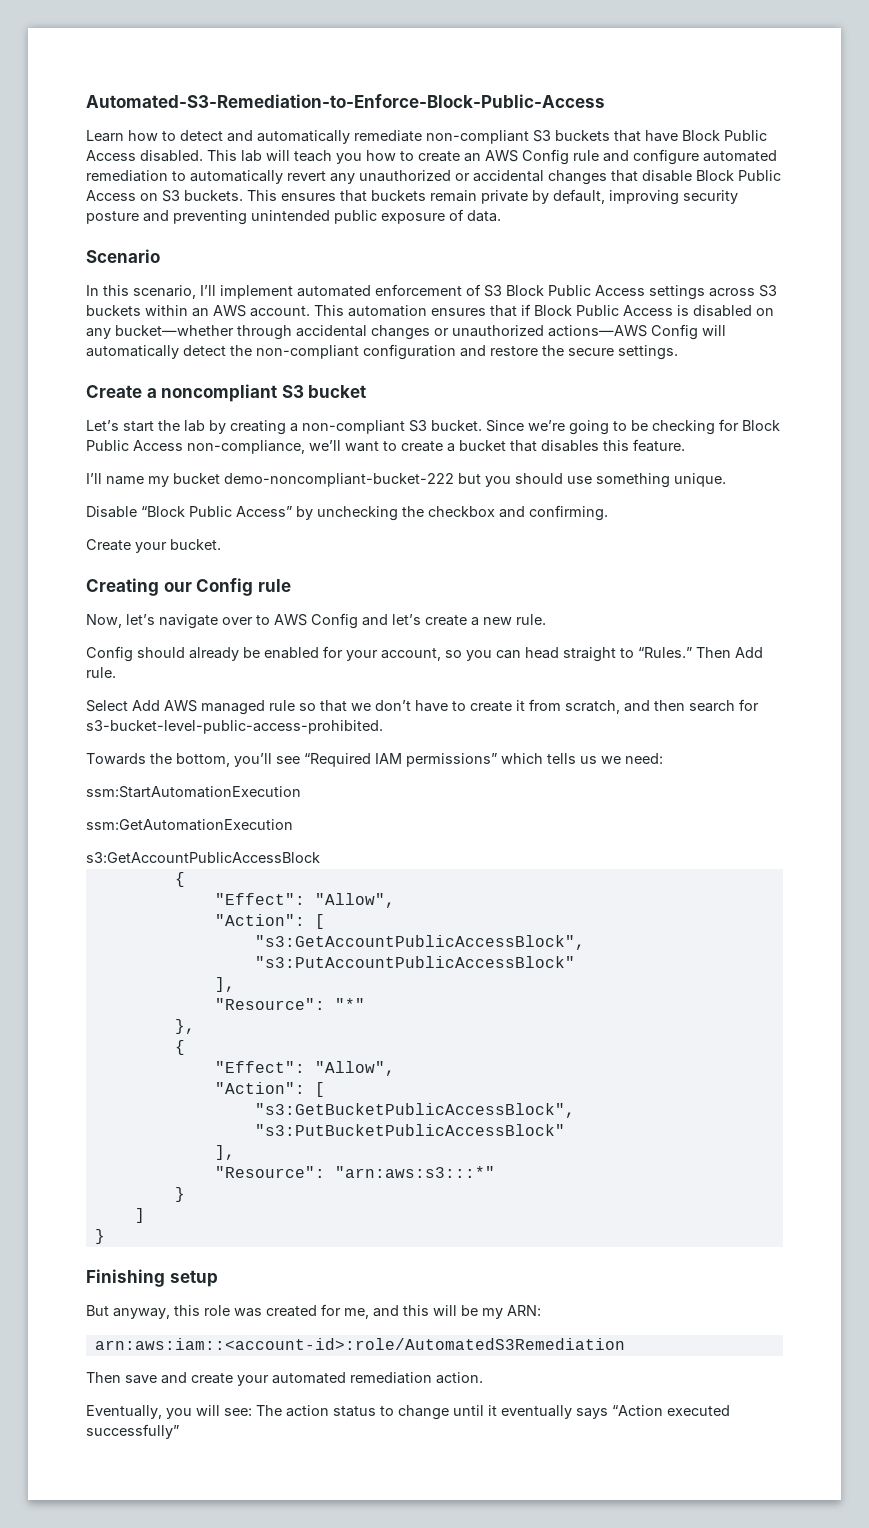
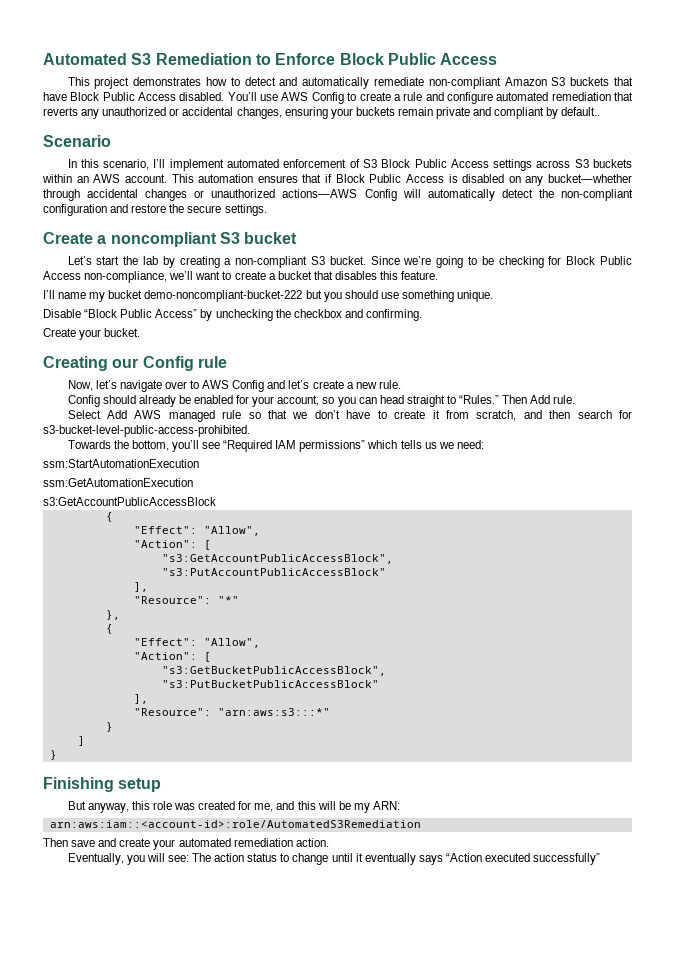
- Automated-S3-Remediation-to-Enforce-Block-Public-Access
- Learn how to detect and automatically remediate non-compliant S3 buckets that have Block Public Access disabled.
+ Automated S3 Remediation to Enforce Block Public Access
+ This project demonstrates how to detect and automatically remediate non-compliant Amazon S3 buckets that have Block Public Access disabled.
- This lab will teach you how to create an AWS Config rule and configure automated remediation to automatically revert any unauthorized or accidental changes that disable Block Public Access on S3 buckets. This ensures that buckets remain private by default, improving security posture and preventing unintended public exposure of data.
+ You’ll use AWS Config to create a rule and configure automated remediation that reverts any unauthorized or accidental changes, ensuring your buckets remain private and compliant by default..

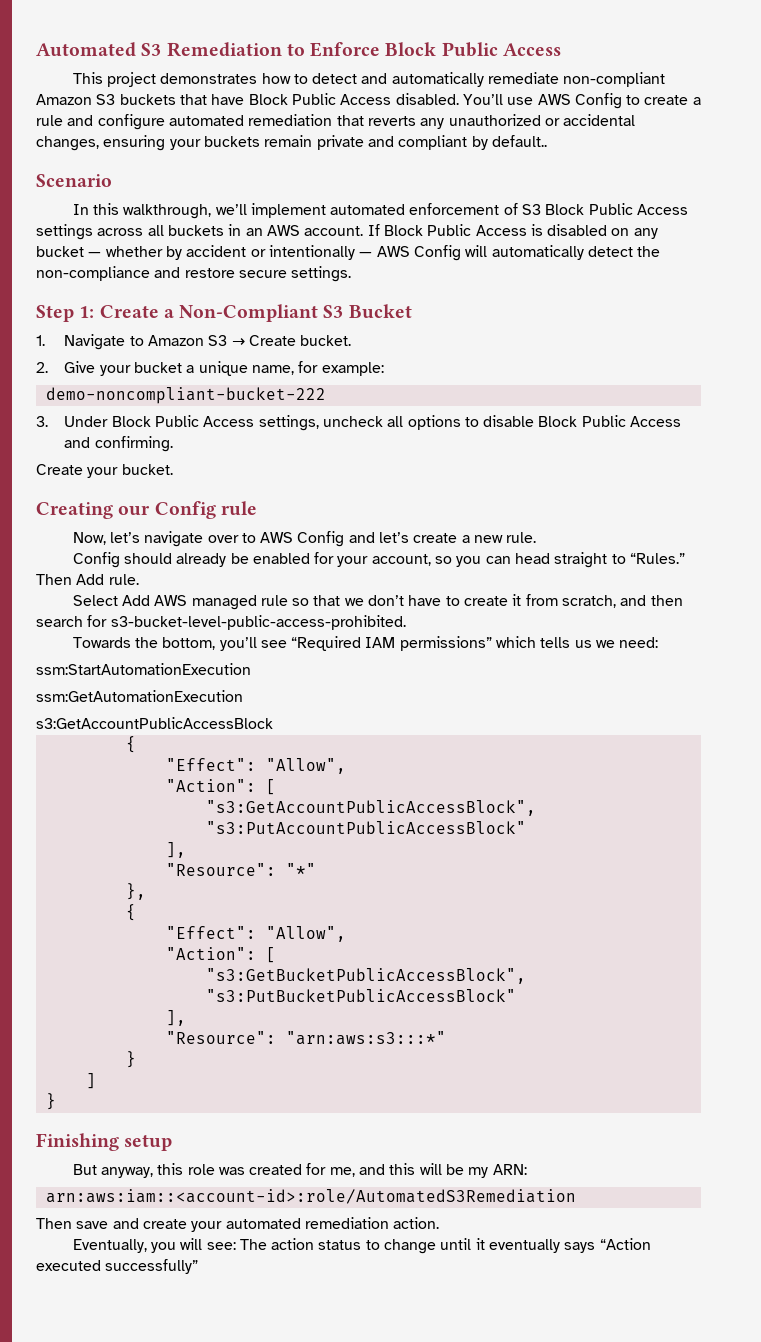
- In this scenario, I’ll implement automated enforcement of S3 Block Public Access settings across S3 buckets within an AWS account. This automation ensures that if Block Public Access is disabled on any bucket—whether through accidental changes or unauthorized actions—AWS Config will automatically detect the non-compliant configuration and restore the secure settings.
+ In this walkthrough, we’ll implement automated enforcement of S3 Block Public Access settings across all buckets in an AWS account. If Block Public Access is disabled on any bucket — whether by accident or intentionally — AWS Config will automatically detect the non-compliance and restore secure settings.
- Create a noncompliant S3 bucket
- Let’s start the lab by creating a non-compliant S3 bucket. Since we’re going to be checking for Block Public Access non-compliance, we’ll want to create a bucket that disables this feature.
- I’ll name my bucket demo-noncompliant-bucket-222 but you should use something unique.
- Disable “Block Public Access” by unchecking the checkbox and confirming.
+ Step 1: Create a Non-Compliant S3 Bucket
+ 1. Navigate to Amazon S3 → Create bucket.
+ 2. Give your bucket a unique name, for example:
+ demo-noncompliant-bucket-222
+ 3. Under Block Public Access settings, uncheck all options to disable Block Public Access and confirming.

